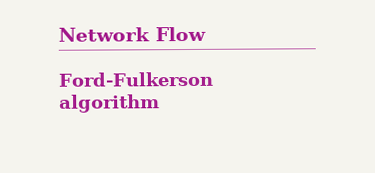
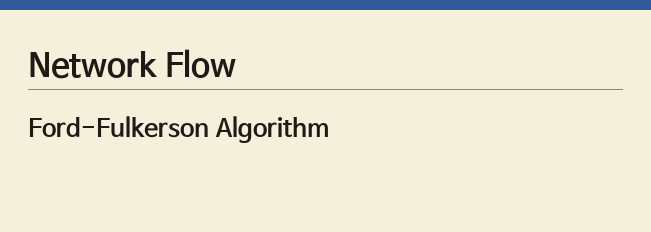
- Ford-Fulkerson algorithm
+ Ford-Fulkerson Algorithm

